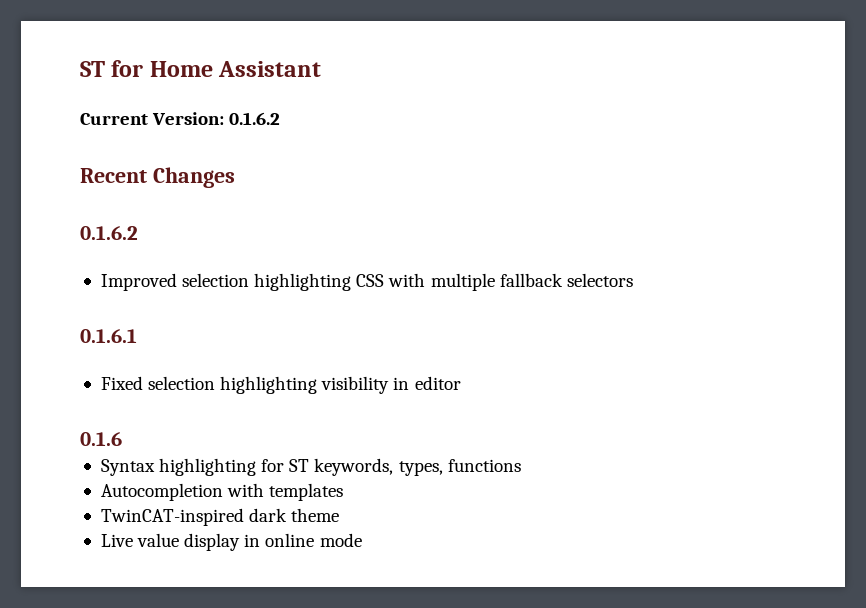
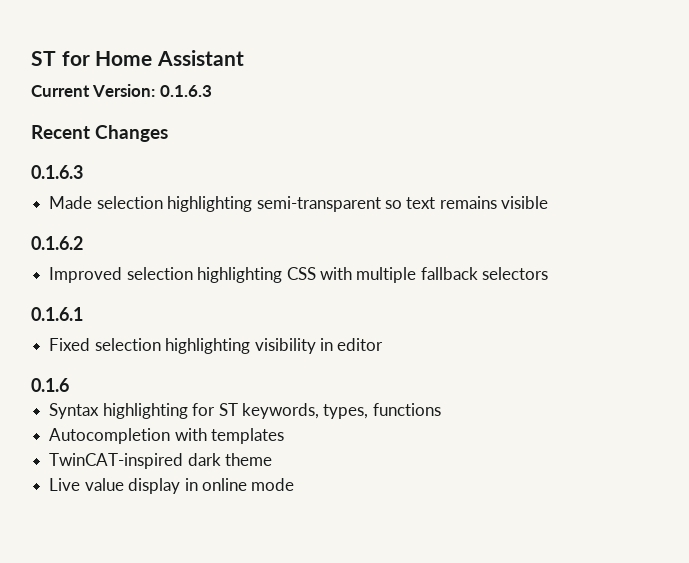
- Current Version: 0.1.6.2
+ Current Version: 0.1.6.3
  Recent Changes
+ 0.1.6.3
+ Made selection highlighting semi-transparent so text remains visible

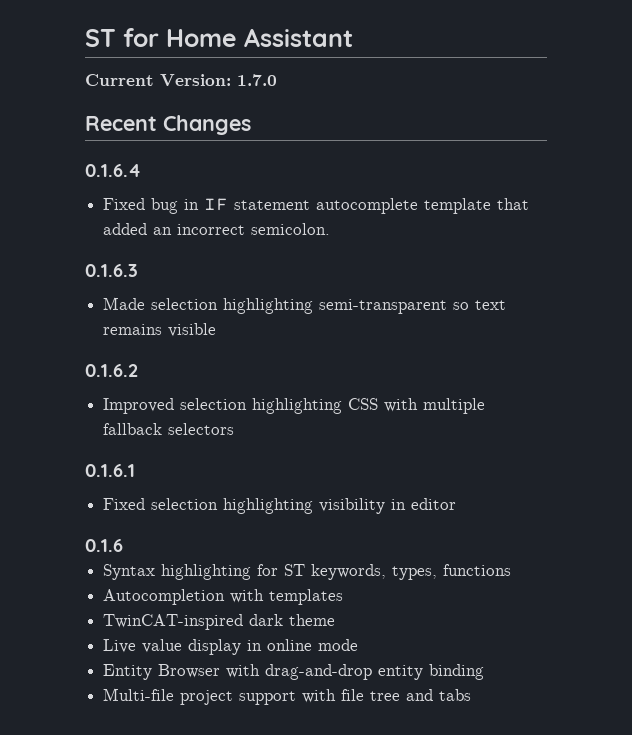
- Current Version: 0.1.6.3
+ Current Version: 1.7.0
+ 0.1.6.4
+ Fixed bug in IF statement autocomplete template that added an incorrect semicolon.
+ Entity Browser with drag-and-drop entity binding
+ Multi-file project support with file tree and tabs

